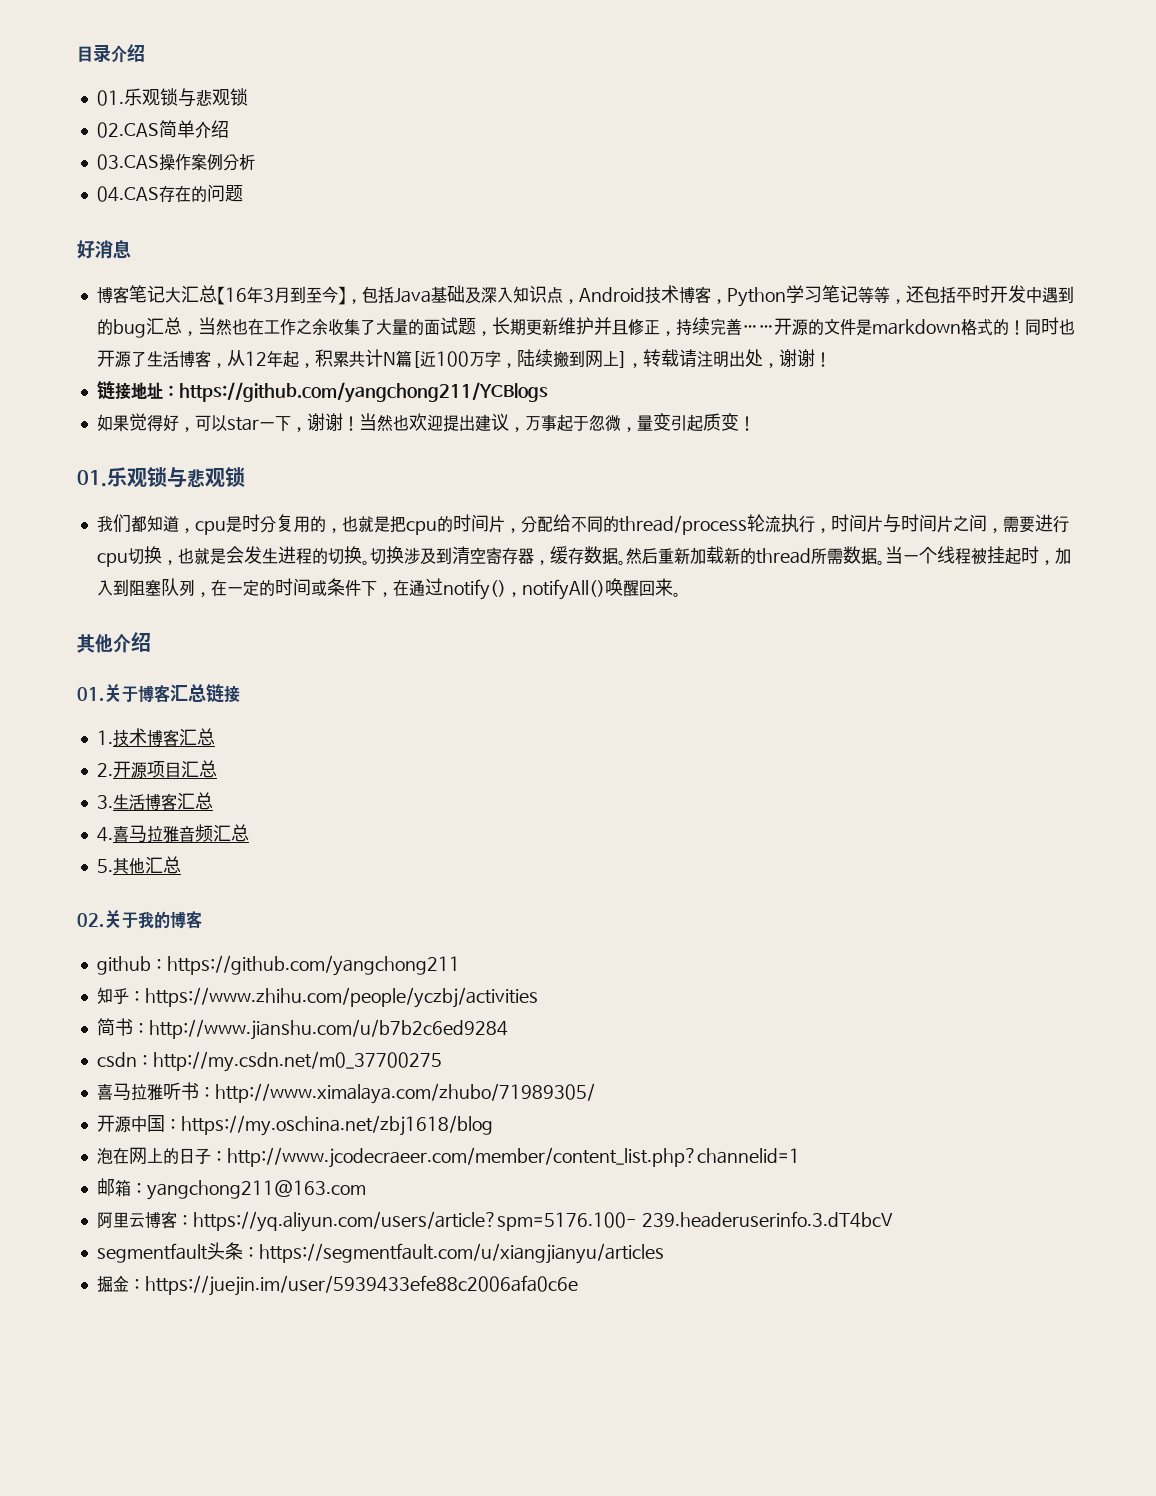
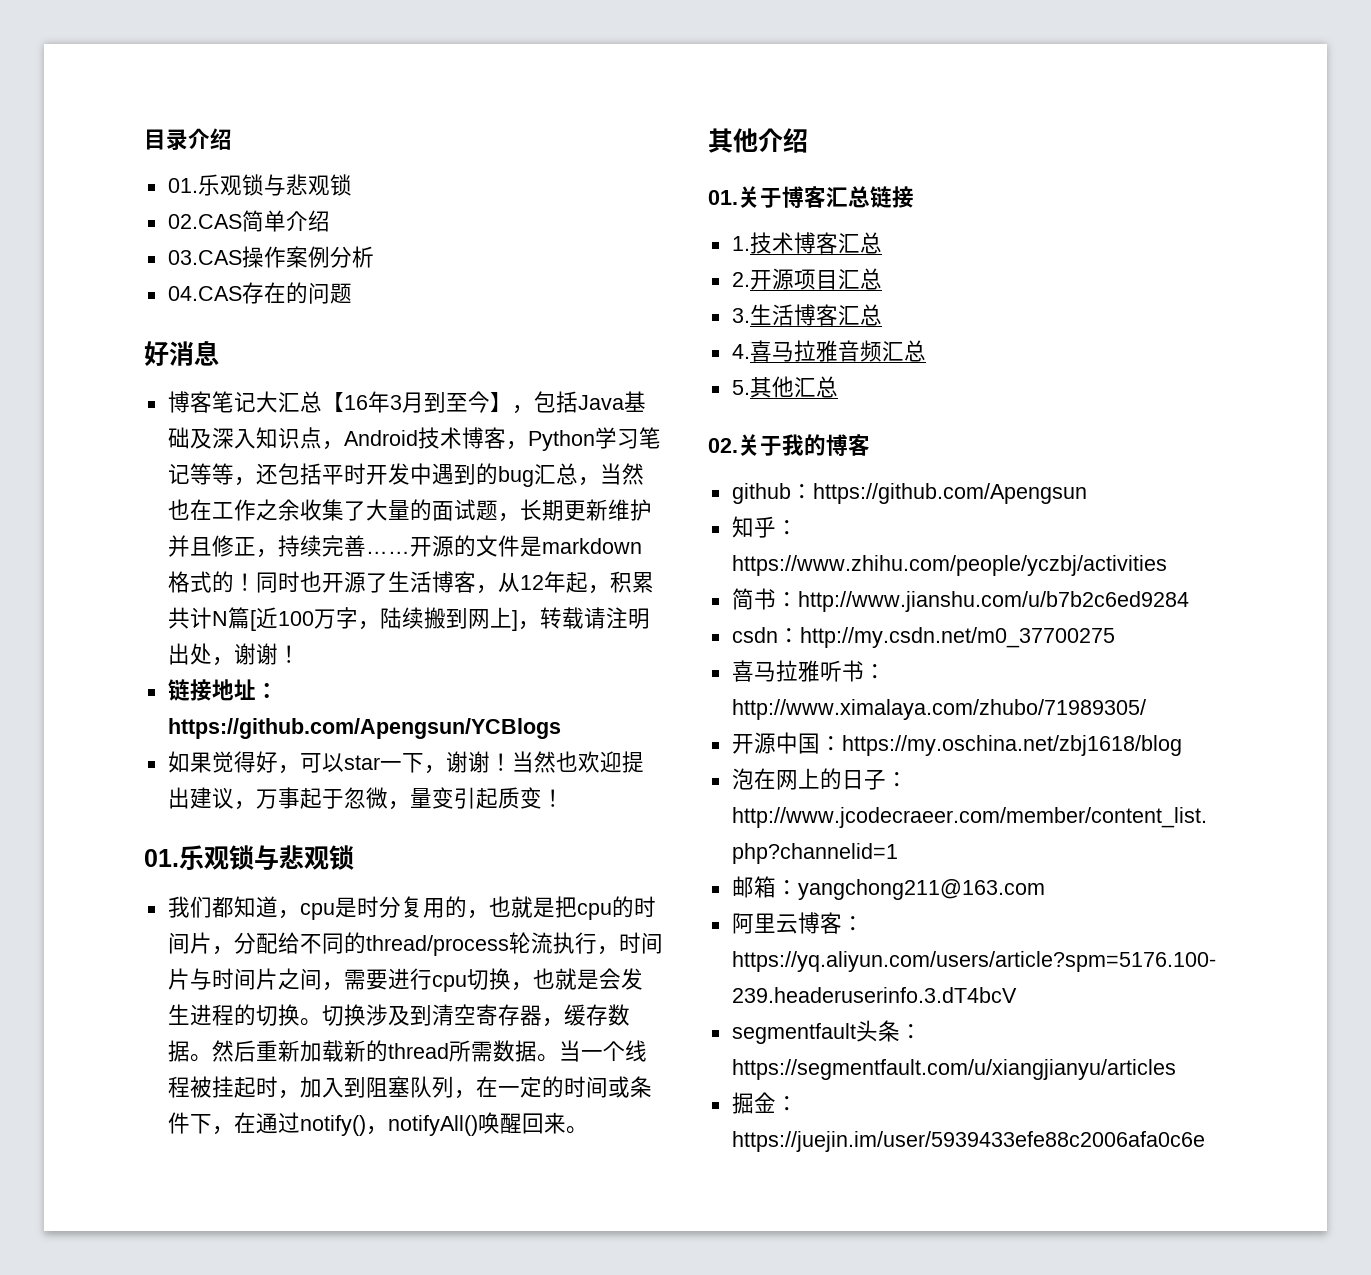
- 链接地址：https://github.com/yangchong211/YCBlogs
+ 链接地址：https://github.com/Apengsun/YCBlogs
- github：https://github.com/yangchong211
+ github：https://github.com/Apengsun

